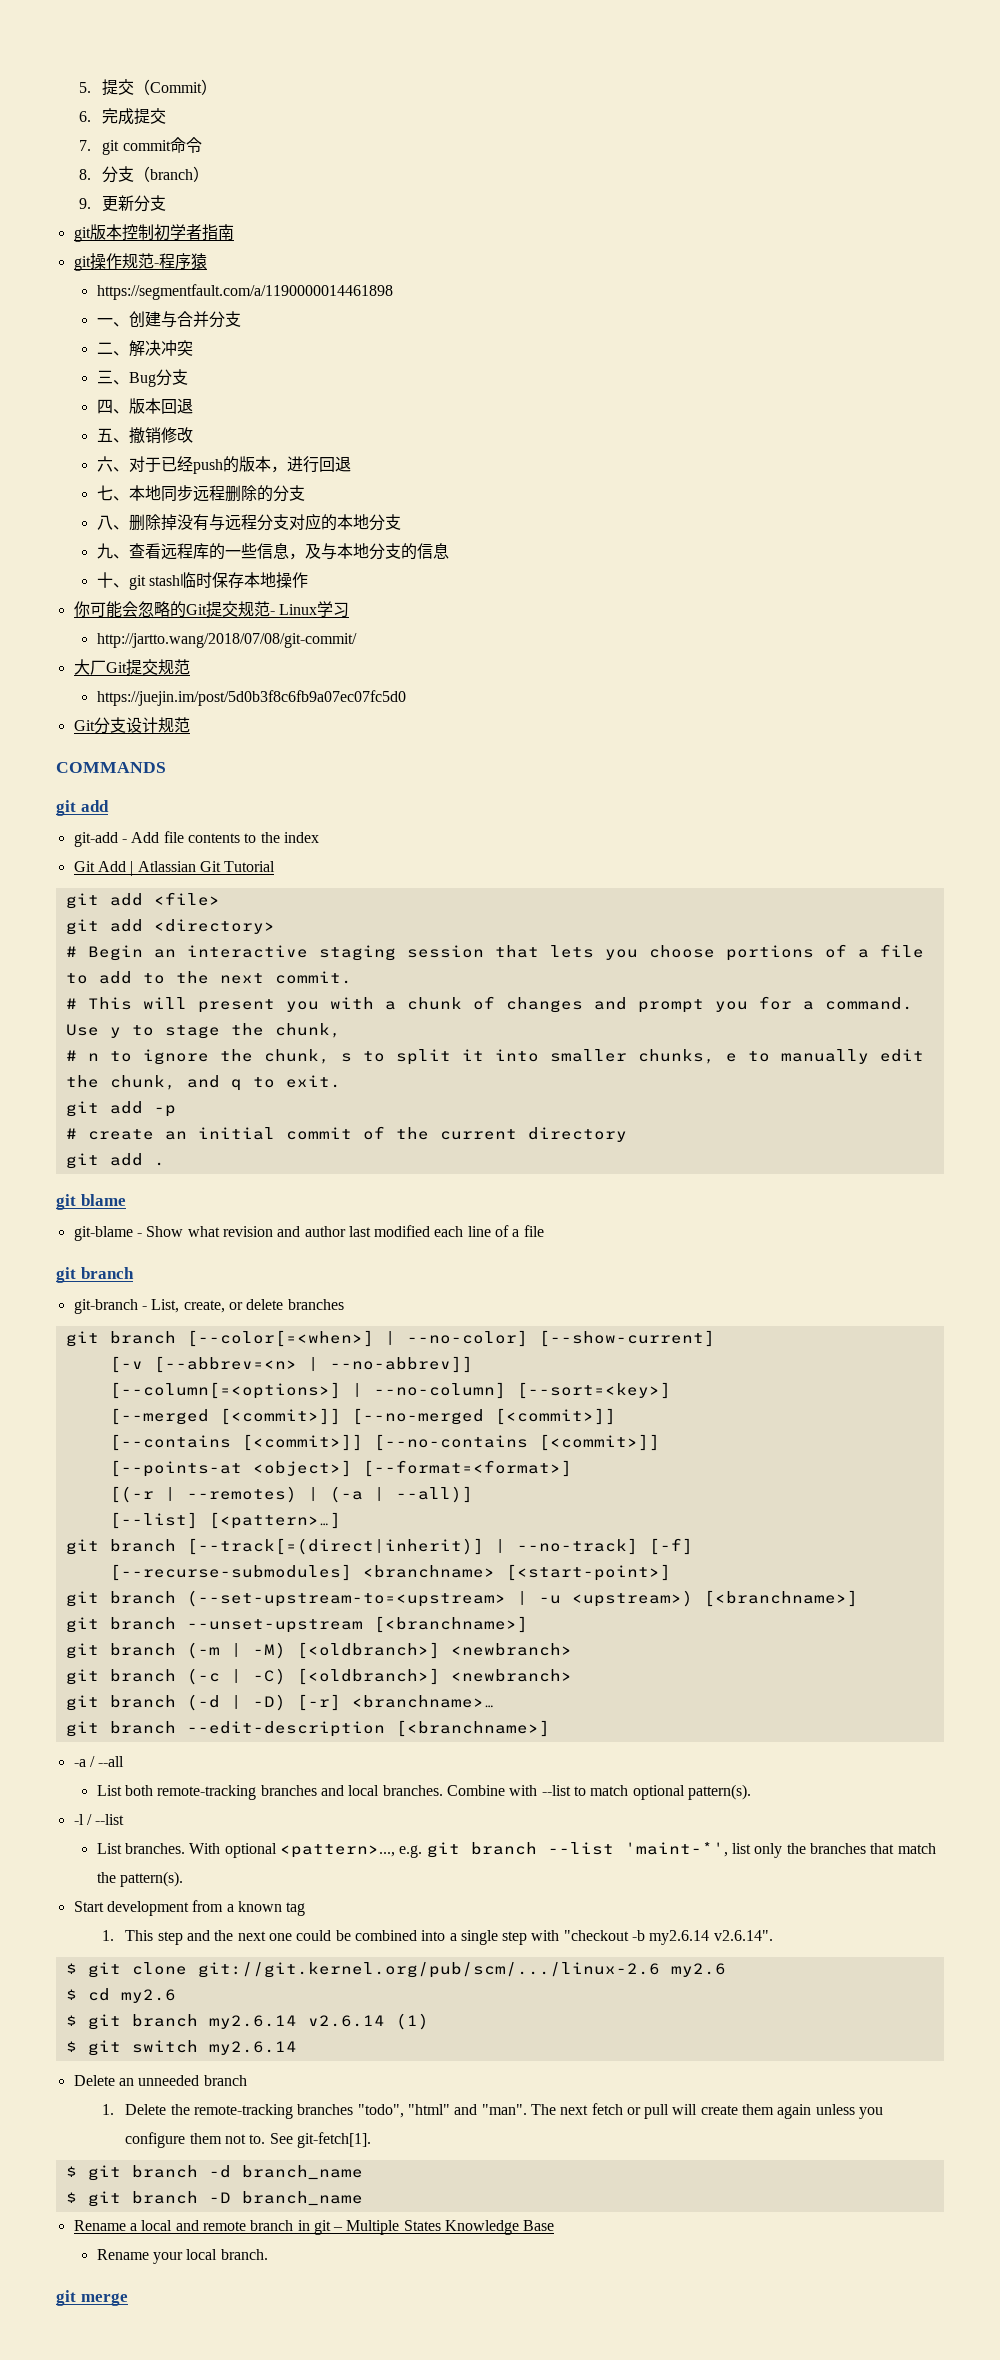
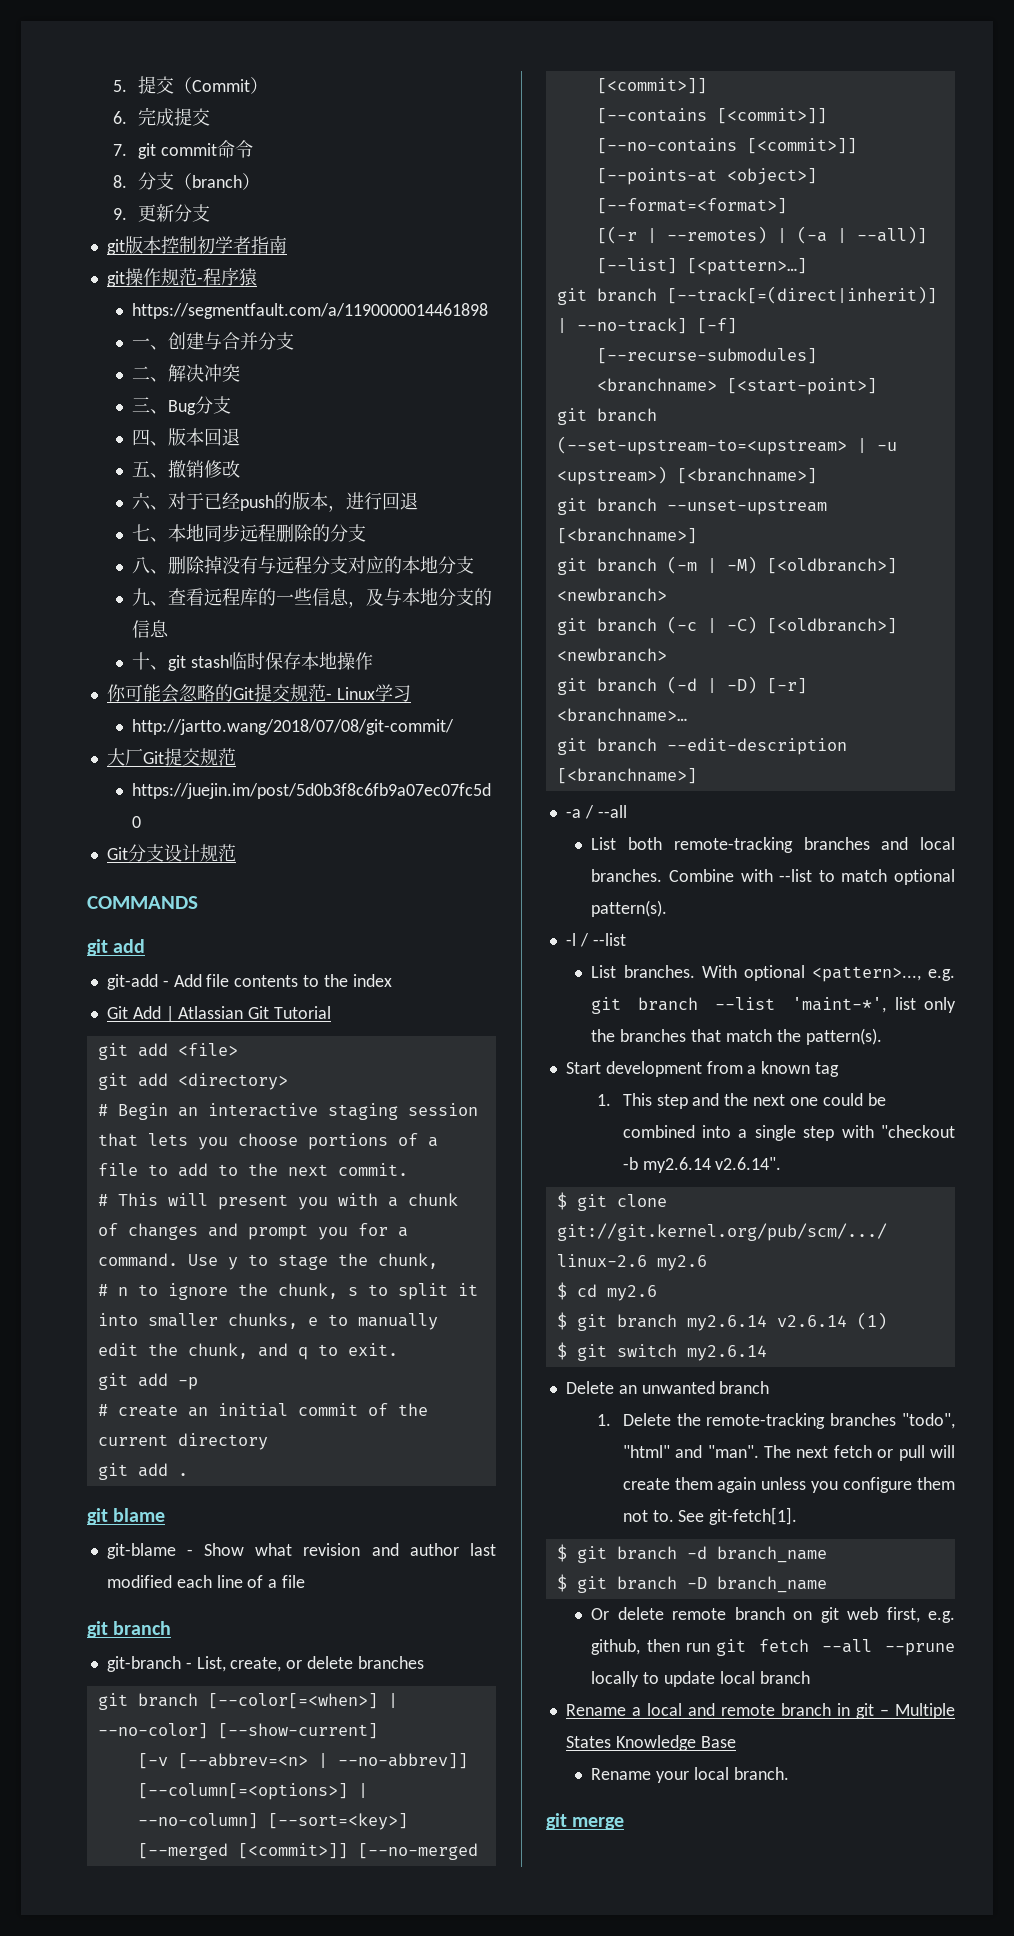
- Delete an unneeded branch
+ Delete an unwanted branch
+ Or delete remote branch on git web first, e.g. github, then run git fetch --all --prune locally to update local branch

